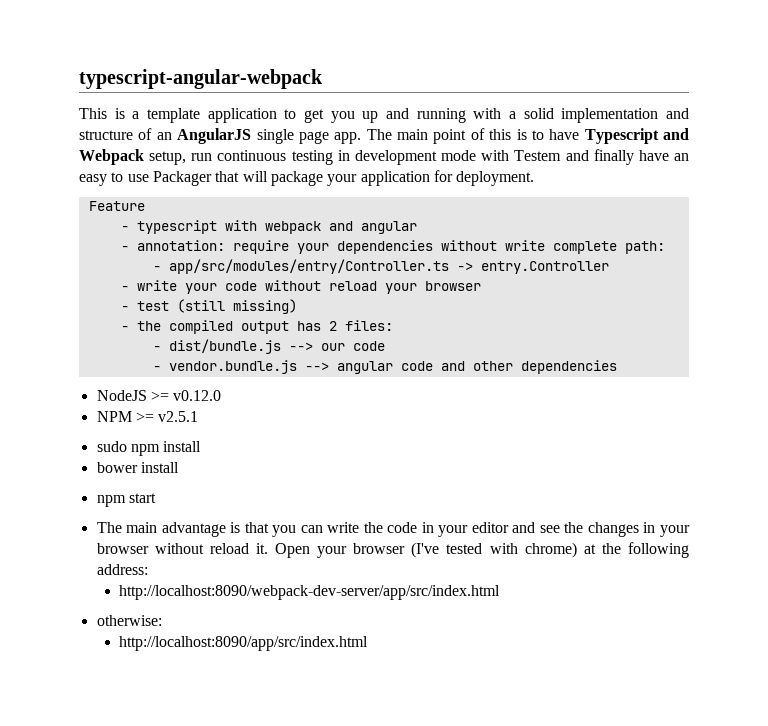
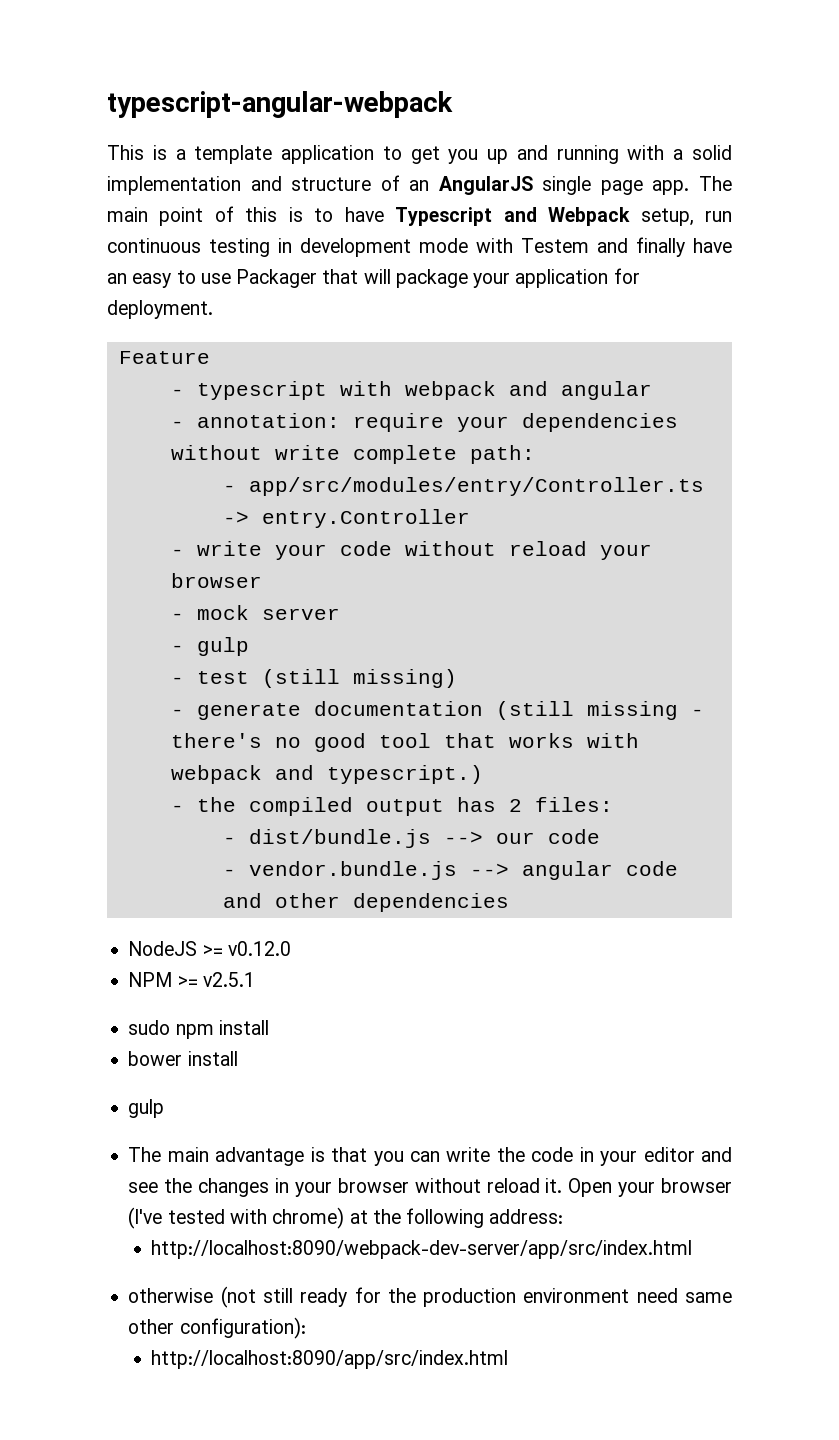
+ - mock server
+ - gulp
+ - generate documentation (still missing - there's no good tool that works with webpack and typescript.)
  bower install
- npm start
+ gulp
- otherwise:
+ otherwise (not still ready for the production environment need same other configuration):

